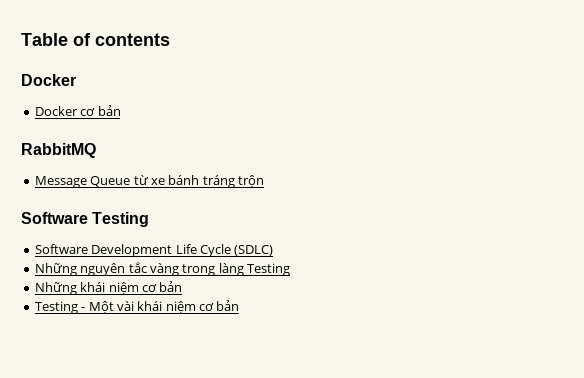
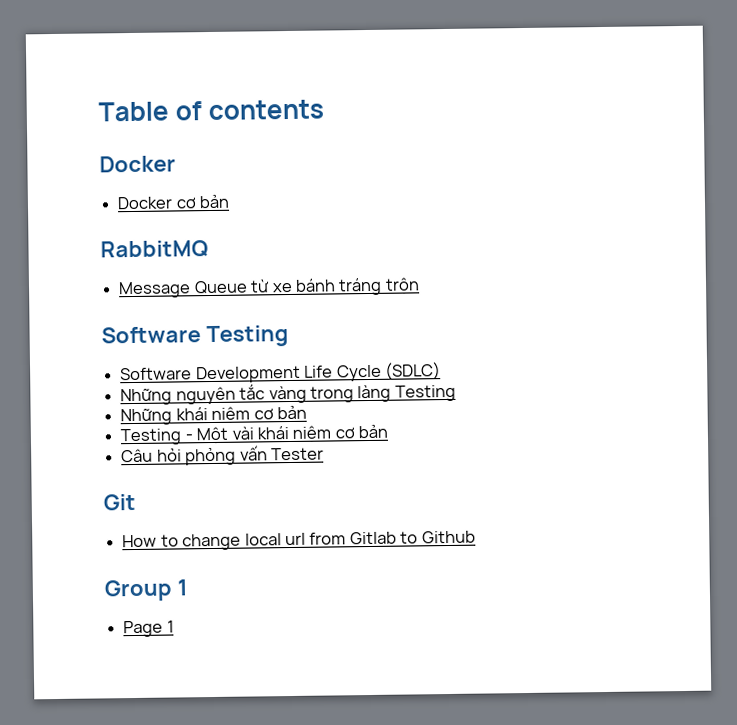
+ Câu hỏi phỏng vấn Tester
+ Git
+ How to change local url from Gitlab to Github
+ Group 1
+ Page 1

